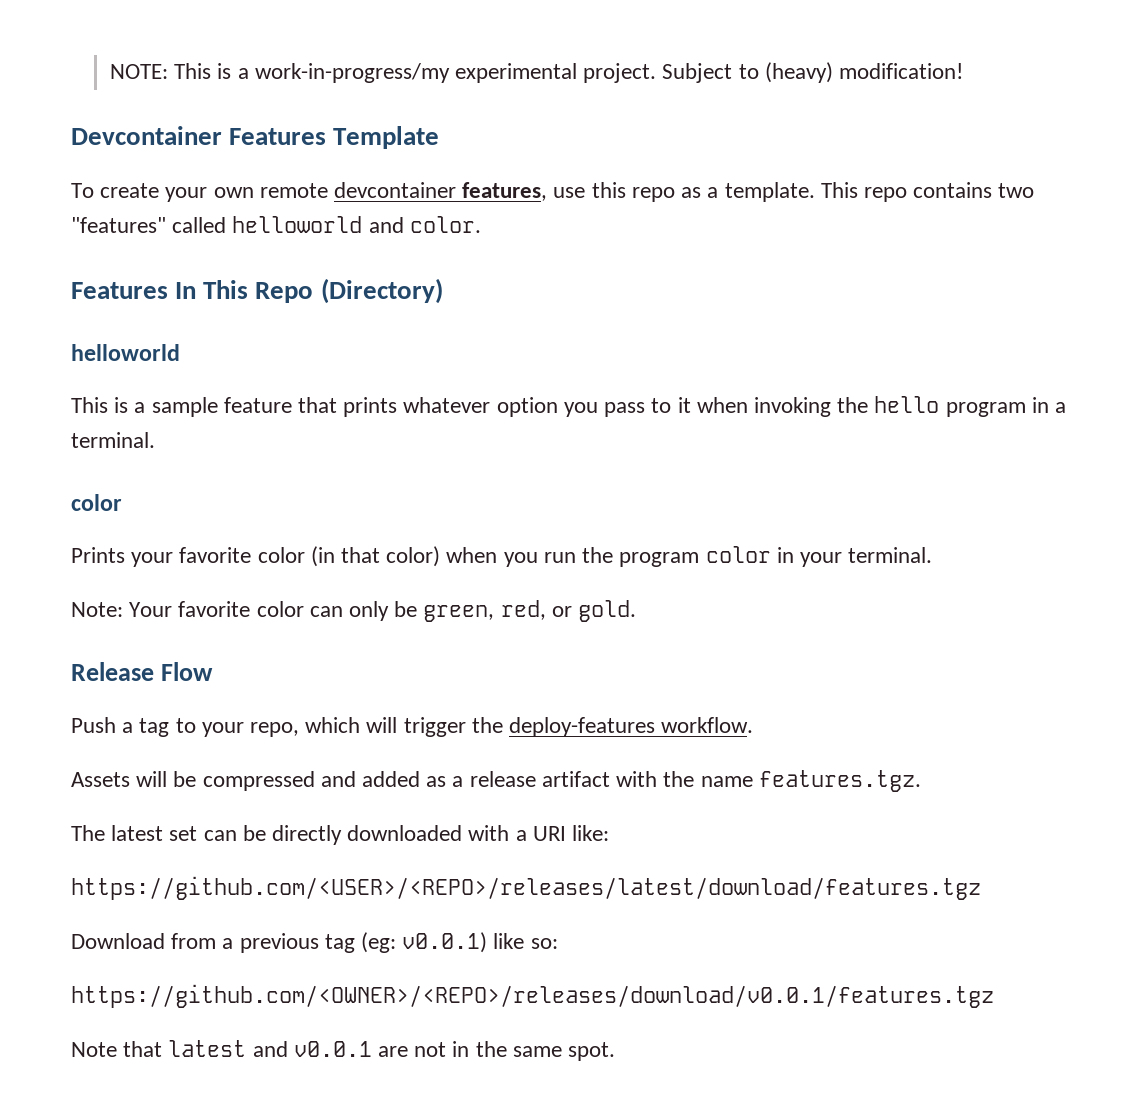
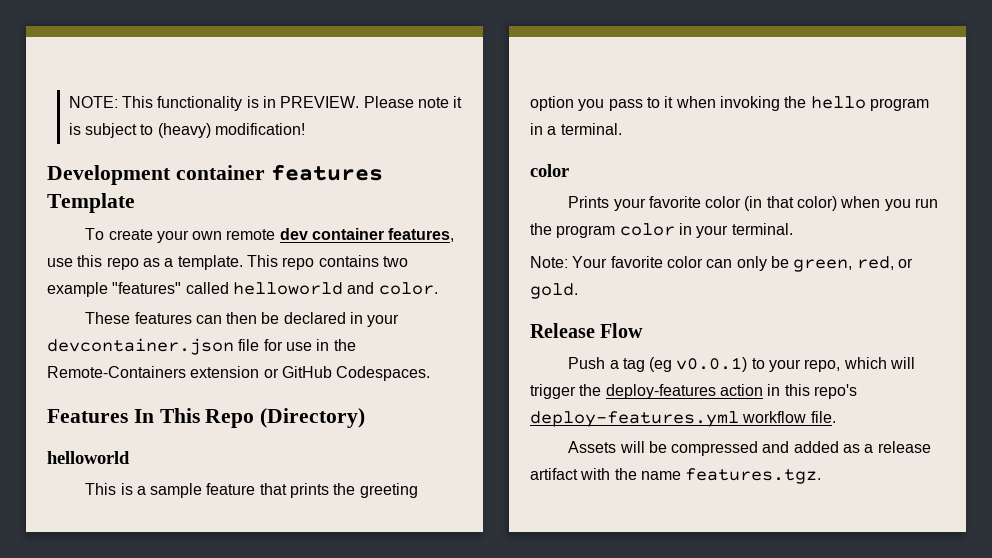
- NOTE: This is a work-in-progress/my experimental project. Subject to (heavy) modification!
+ NOTE: This functionality is in PREVIEW. Please note it is subject to (heavy) modification!
- Devcontainer Features Template
+ Development container features Template
- To create your own remote devcontainer features, use this repo as a template.
+ To create your own remote dev container features, use this repo as a template.
- This repo contains two "features" called helloworld and color.
+ This repo contains two example "features" called helloworld and color.
+ These features can then be declared in your devcontainer.json file for use in the Remote-Containers extension or GitHub Codespaces.
- This is a sample feature that prints whatever option you pass to it when invoking the hello program in a terminal.
+ This is a sample feature that prints the greeting option you pass to it when invoking the hello program in a terminal.
- Push a tag to your repo, which will trigger the deploy-features workflow.
+ Push a tag (eg v0.0.1) to your repo, which will trigger the deploy-features action in this repo's deploy-features.yml workflow file.
- The latest set can be directly downloaded with a URI like:
- https://github.com/<USER>/<REPO>/releases/latest/download/features.tgz
- Download from a previous tag (eg: v0.0.1) like so:
- https://github.com/<OWNER>/<REPO>/releases/download/v0.0.1/features.tgz
- Note that latest and v0.0.1 are not in the same spot.

